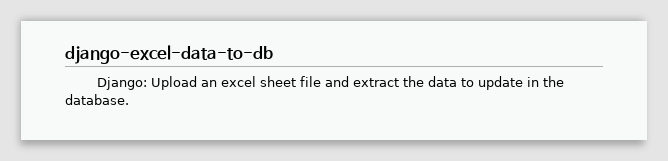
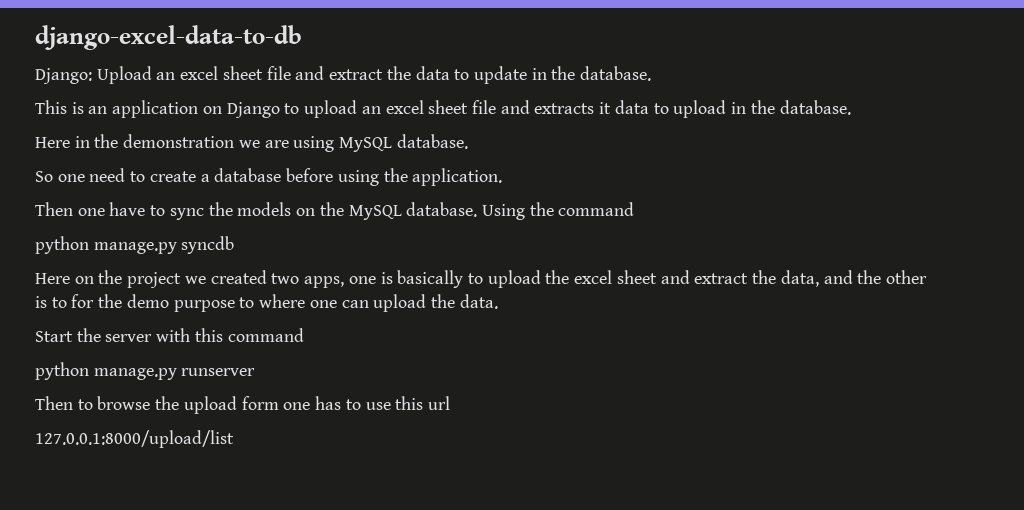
+ This is an application on Django to upload an excel sheet file and extracts it data to upload in the database.
+ Here in the demonstration we are using MySQL database.
+ So one need to create a database before using the application.
+ Then one have to sync the models on the MySQL database. Using the command
+ python manage.py syncdb
+ Here on the project we created two apps, one is basically to upload the excel sheet and extract the data, and the other is to for the demo purpose to where one can upload the data.
+ Start the server with this command
+ python manage.py runserver
+ Then to browse the upload form one has to use this url
+ 127.0.0.1:8000/upload/list

